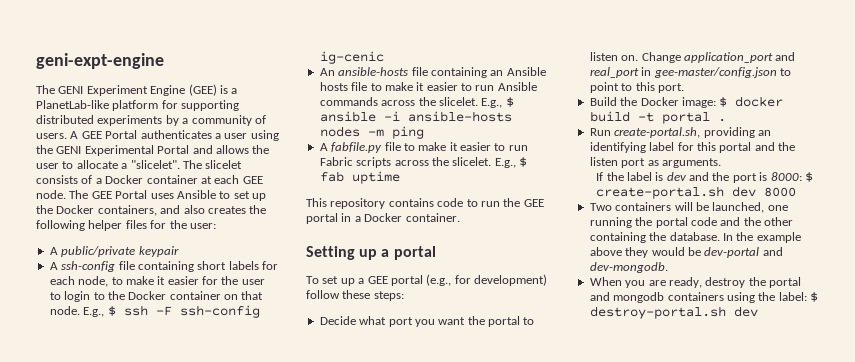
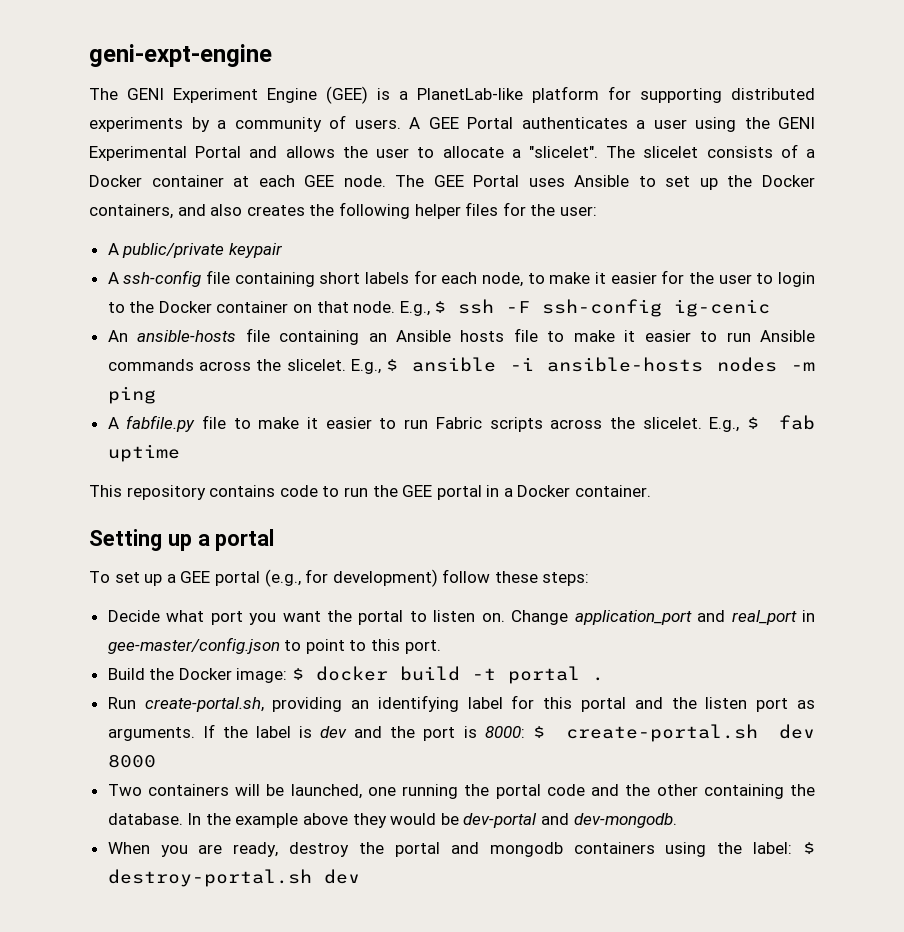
- Run create-portal.sh, providing an identifying label for this portal and the listen port as arguments.
- If the label is dev and the port is 8000: $ create-portal.sh dev 8000
+ Run create-portal.sh, providing an identifying label for this portal and the listen port as arguments. If the label is dev and the port is 8000: $ create-portal.sh dev 8000

